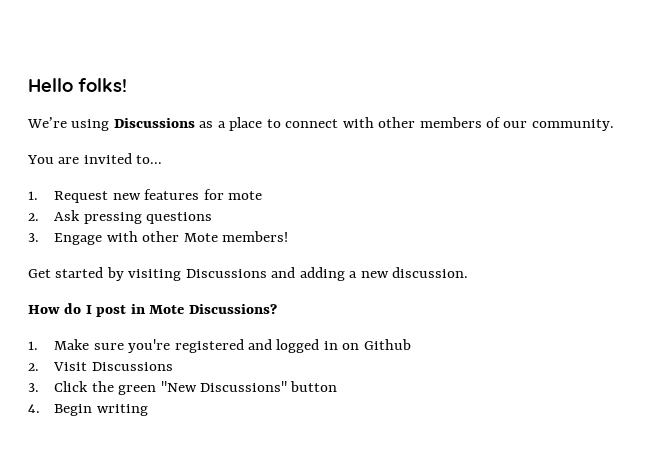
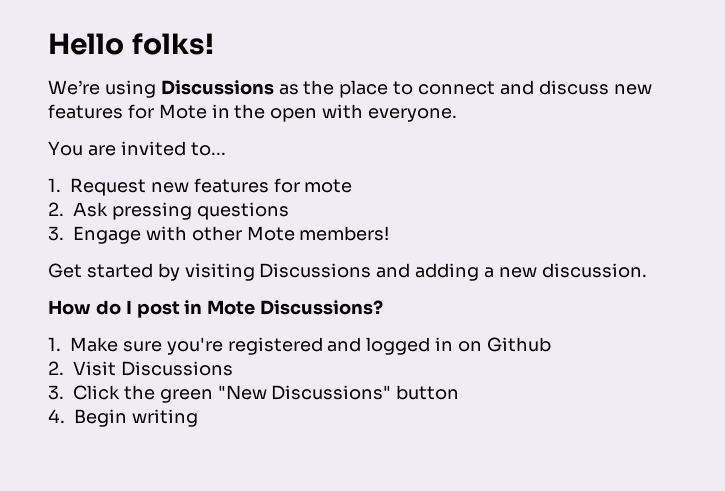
- We’re using Discussions as a place to connect with other members of our community.
+ We’re using Discussions as the place to connect and discuss new features for Mote in the open with everyone.

